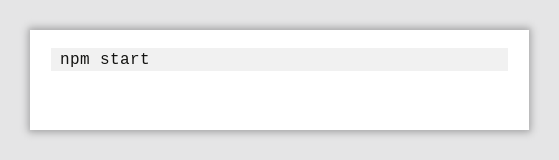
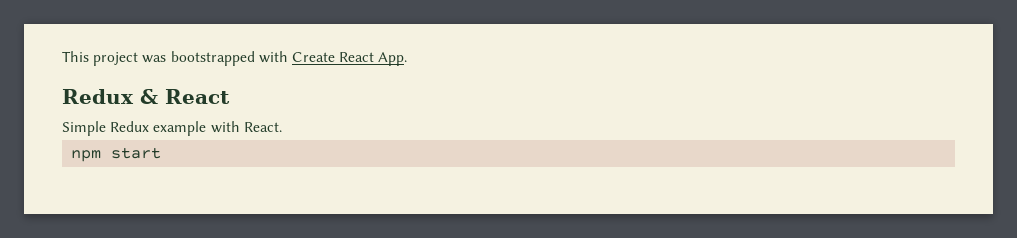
+ This project was bootstrapped with Create React App.
+ Redux & React
+ Simple Redux example with React.

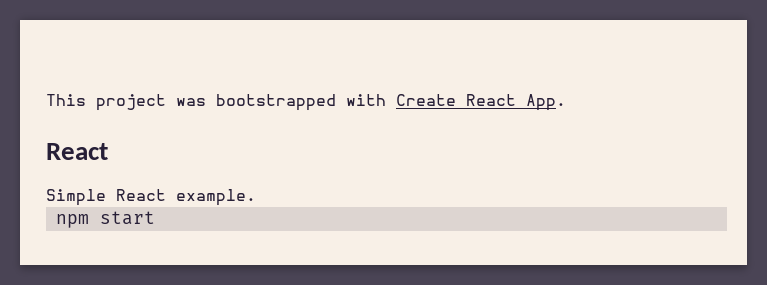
  This project was bootstrapped with Create React App.
- Redux & React
+ React
- Simple Redux example with React.
+ Simple React example.

